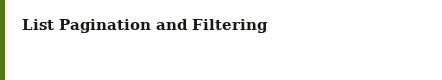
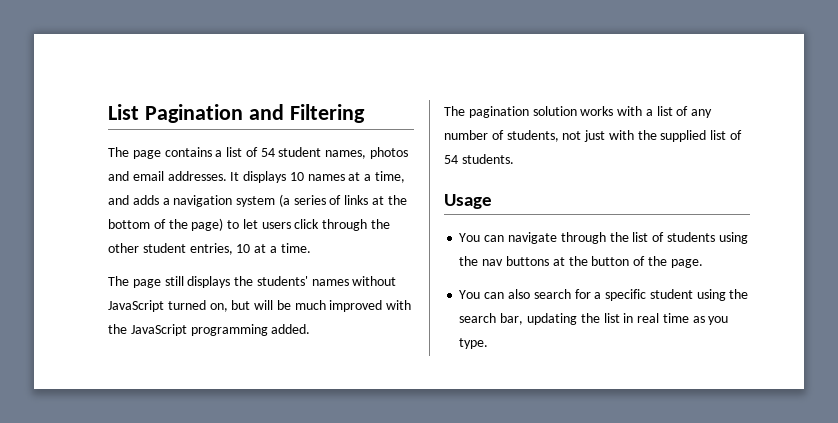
+ The page contains a list of 54 student names, photos and email addresses. It displays 10 names at a time, and adds a navigation system (a series of links at the bottom of the page) to let users click through the other student entries, 10 at a time.
+ The page still displays the students' names without JavaScript turned on, but will be much improved with the JavaScript programming added.
+ The pagination solution works with a list of any number of students, not just with the supplied list of 54 students.
+ Usage
+ You can navigate through the list of students using the nav buttons at the button of the page.
+ You can also search for a specific student using the search bar, updating the list in real time as you type.

